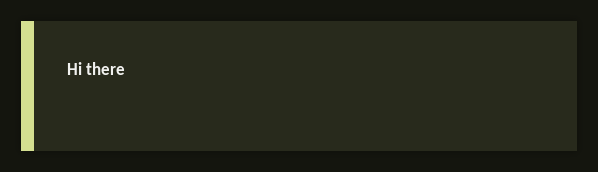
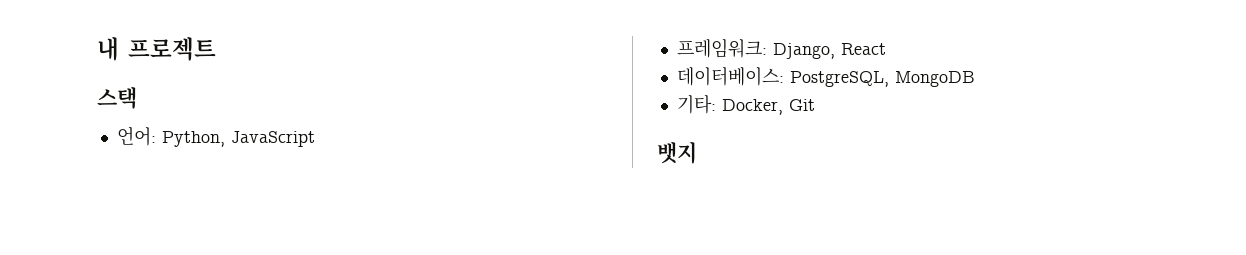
- Hi there
+ 내 프로젝트
+ 스택
+ 언어: Python, JavaScript
+ 프레임워크: Django, React
+ 데이터베이스: PostgreSQL, MongoDB
+ 기타: Docker, Git
+ 뱃지

